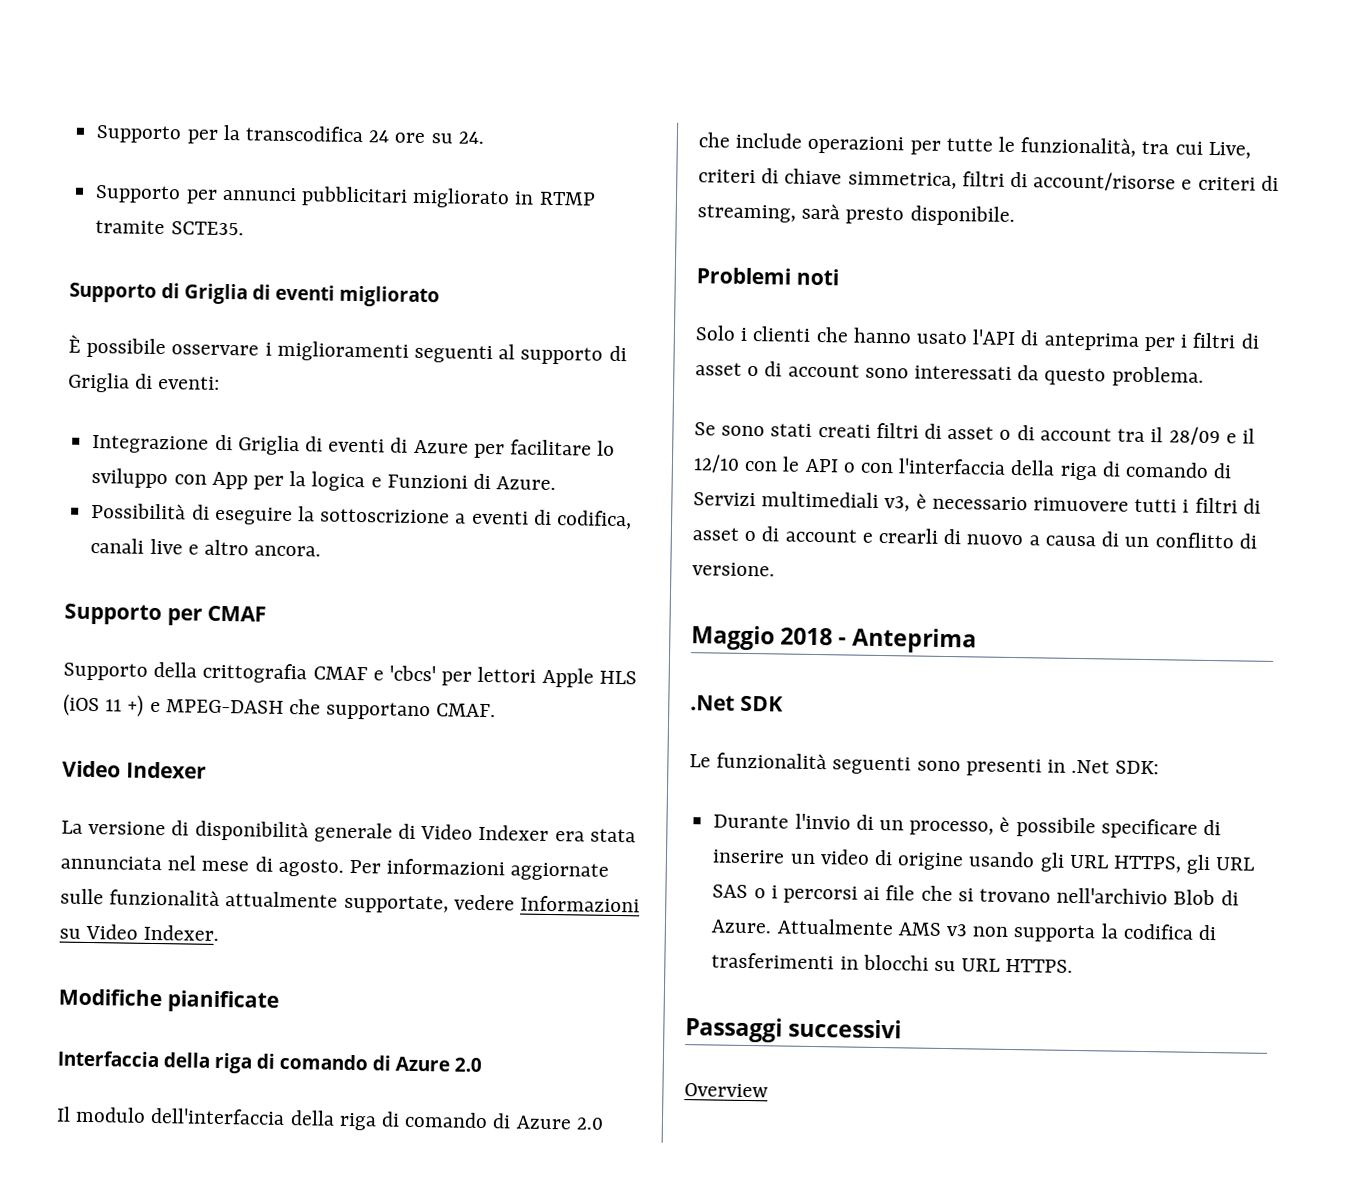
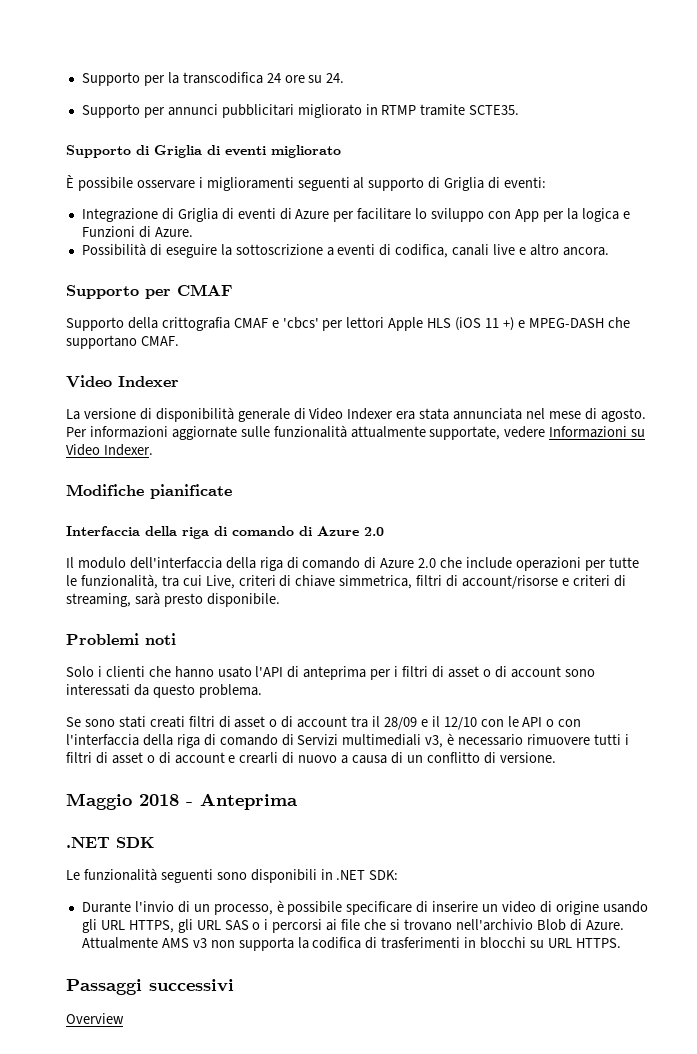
- .Net SDK
+ .NET SDK
- Le funzionalità seguenti sono presenti in .Net SDK:
+ Le funzionalità seguenti sono disponibili in .NET SDK:

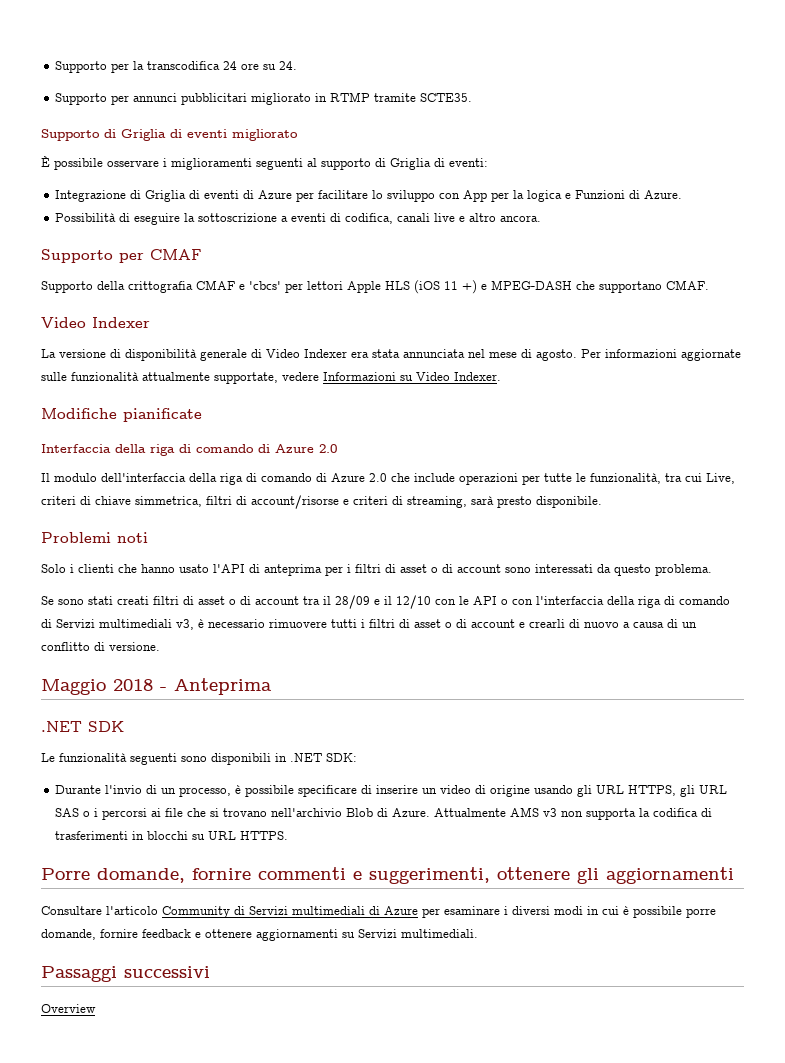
+ Porre domande, fornire commenti e suggerimenti, ottenere gli aggiornamenti
+ Consultare l'articolo Community di Servizi multimediali di Azure per esaminare i diversi modi in cui è possibile porre domande, fornire feedback e ottenere aggiornamenti su Servizi multimediali.

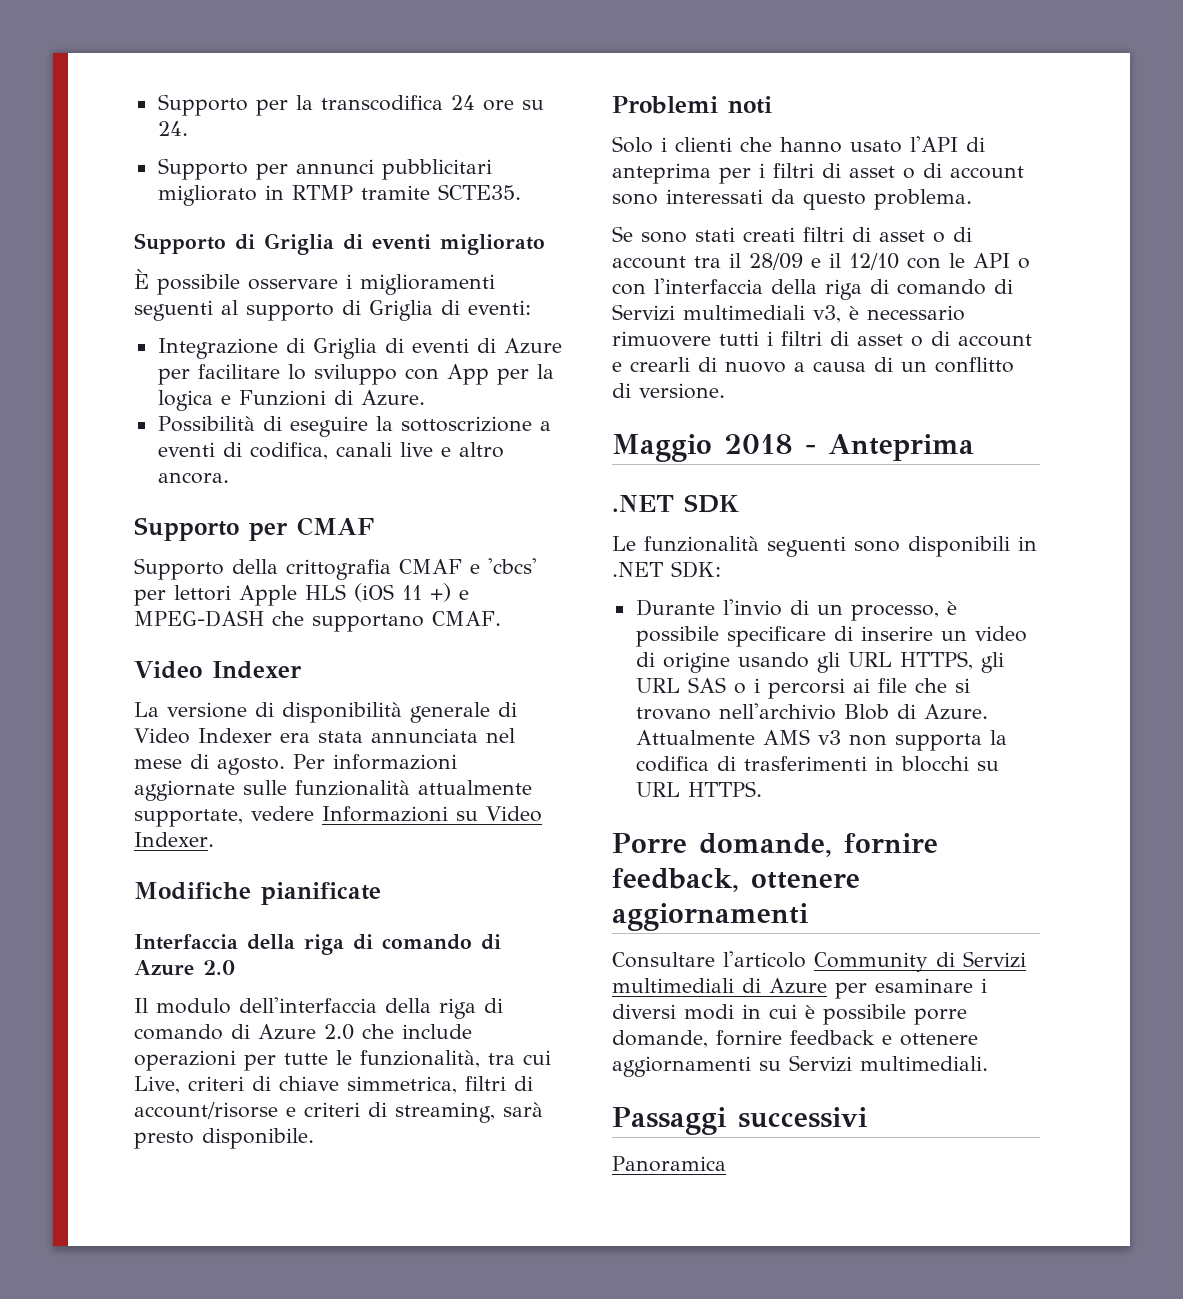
- Porre domande, fornire commenti e suggerimenti, ottenere gli aggiornamenti
+ Porre domande, fornire feedback, ottenere aggiornamenti
- Overview
+ Panoramica

